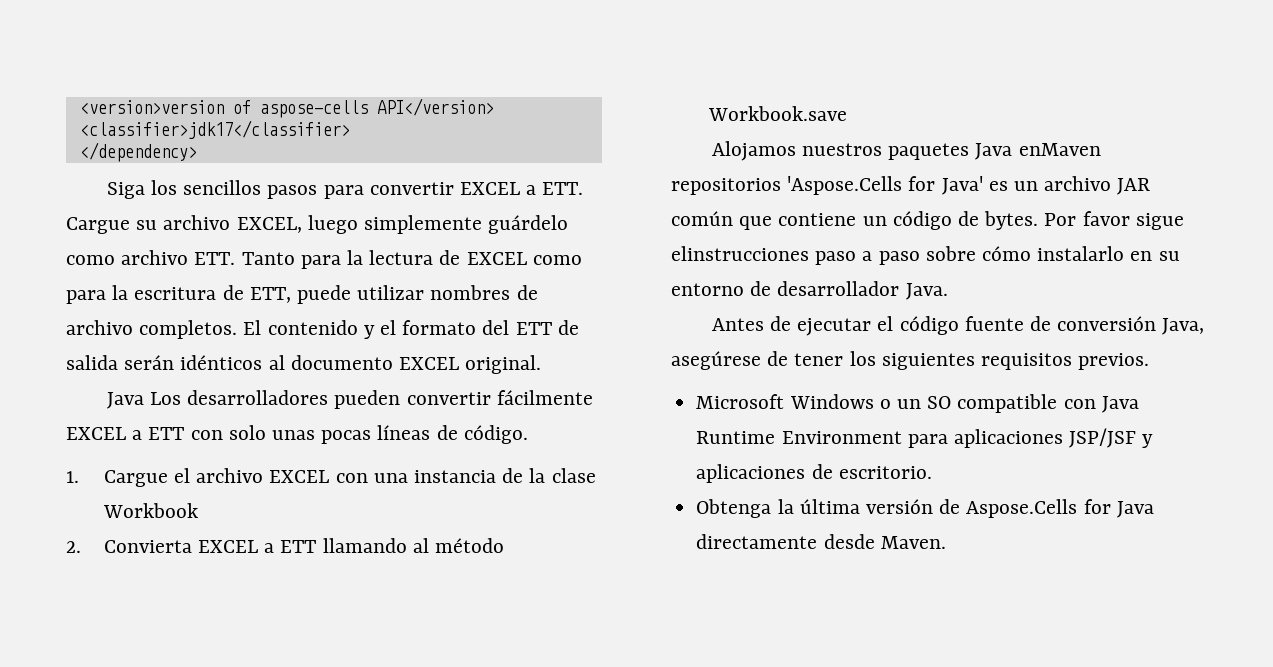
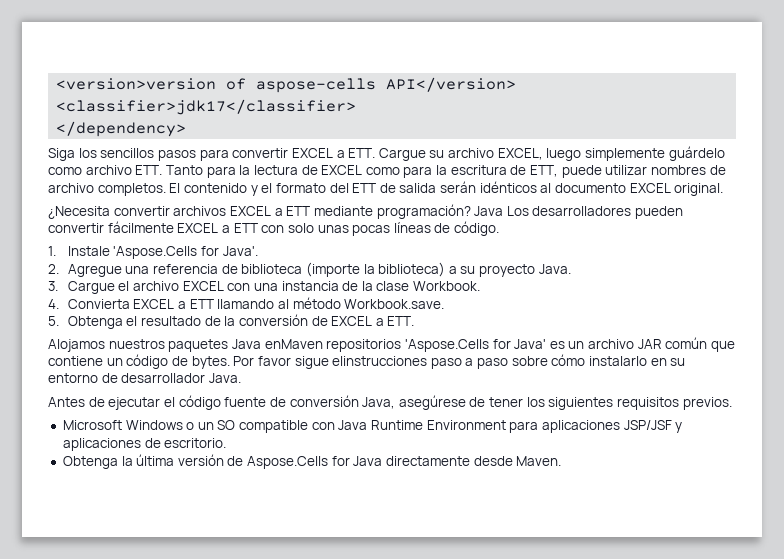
+ ¿Necesita convertir archivos EXCEL a ETT mediante programación?
- 1. Cargue el archivo EXCEL con una instancia de la clase Workbook
- 2. Convierta EXCEL a ETT llamando al método Workbook.save
+ 1. Instale 'Aspose.Cells for Java'.
+ 2. Agregue una referencia de biblioteca (importe la biblioteca) a su proyecto Java.
+ 3. Cargue el archivo EXCEL con una instancia de la clase Workbook.
+ 4. Convierta EXCEL a ETT llamando al método Workbook.save.
+ 5. Obtenga el resultado de la conversión de EXCEL a ETT.

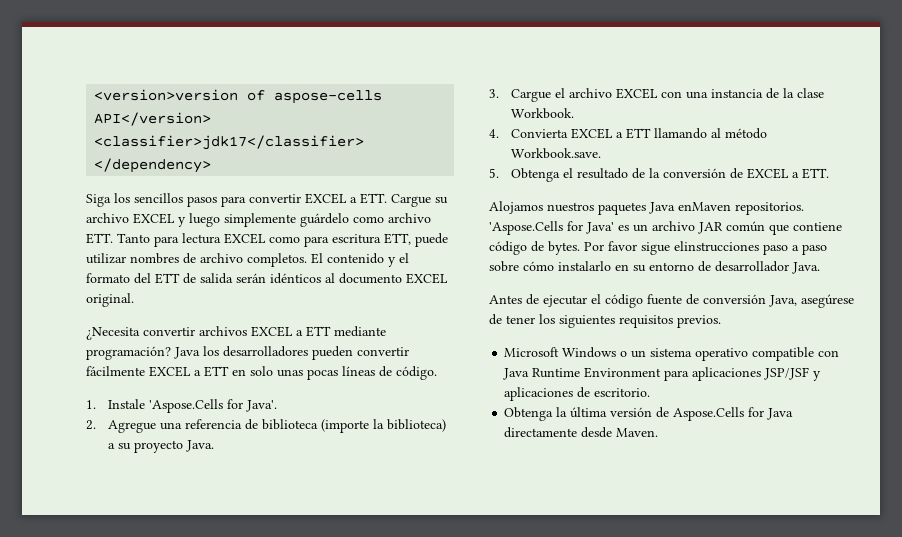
- Siga los sencillos pasos para convertir EXCEL a ETT. Cargue su archivo EXCEL, luego simplemente guárdelo como archivo ETT. Tanto para la lectura de EXCEL como para la escritura de ETT, puede utilizar nombres de archivo completos.
+ Siga los sencillos pasos para convertir EXCEL a ETT. Cargue su archivo EXCEL y luego simplemente guárdelo como archivo ETT. Tanto para lectura EXCEL como para escritura ETT, puede utilizar nombres de archivo completos.
- Java Los desarrolladores pueden convertir fácilmente EXCEL a ETT con solo unas pocas líneas de código.
+ Java los desarrolladores pueden convertir fácilmente EXCEL a ETT en solo unas pocas líneas de código.
- Alojamos nuestros paquetes Java enMaven repositorios 'Aspose.Cells for Java' es un archivo JAR común que contiene un código de bytes.
+ Alojamos nuestros paquetes Java enMaven repositorios. 'Aspose.Cells for Java' es un archivo JAR común que contiene código de bytes.
- Microsoft Windows o un SO compatible con Java Runtime Environment para aplicaciones JSP/JSF y aplicaciones de escritorio.
+ Microsoft Windows o un sistema operativo compatible con Java Runtime Environment para aplicaciones JSP/JSF y aplicaciones de escritorio.

